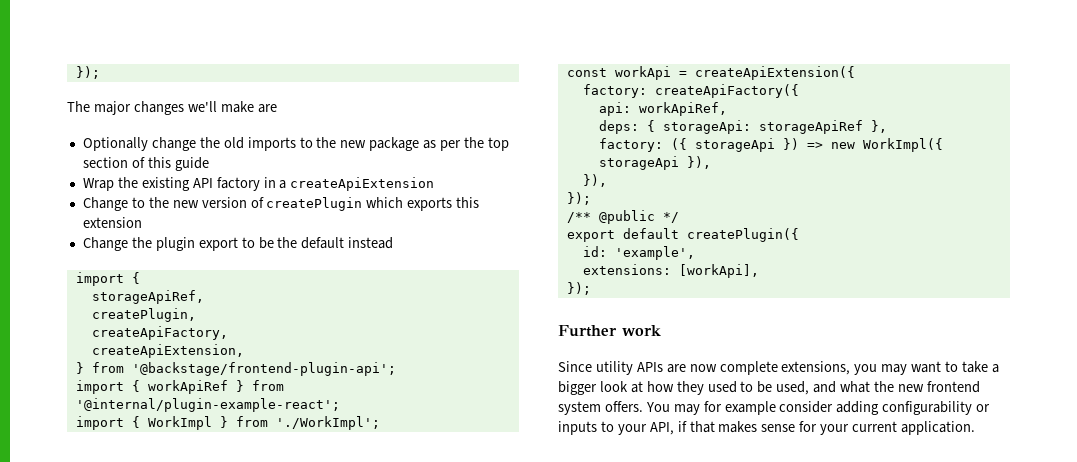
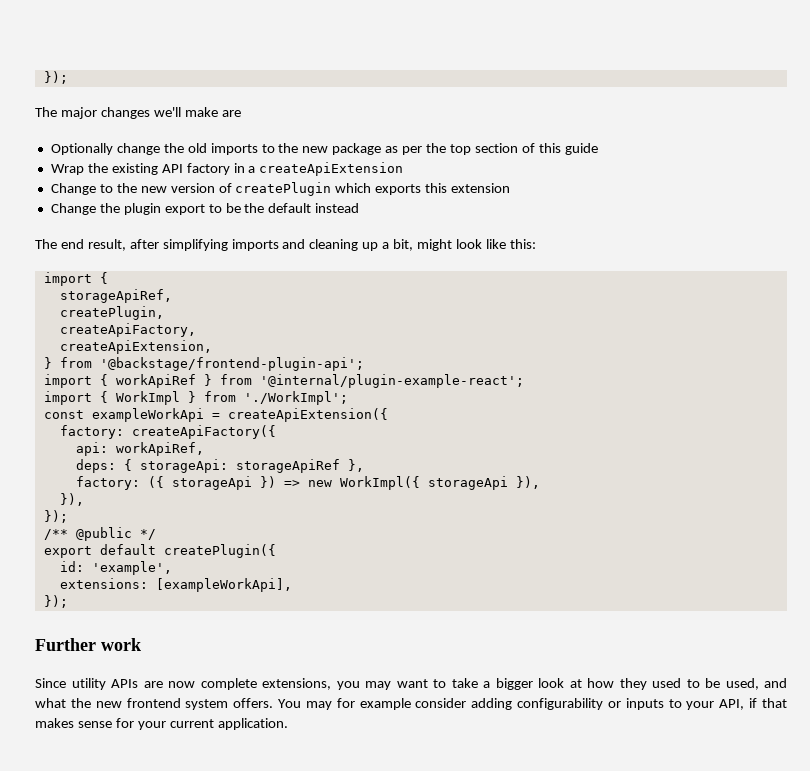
+ The end result, after simplifying imports and cleaning up a bit, might look like this:
- const workApi = createApiExtension({
+ const exampleWorkApi = createApiExtension({
- extensions: [workApi],
+ extensions: [exampleWorkApi],

